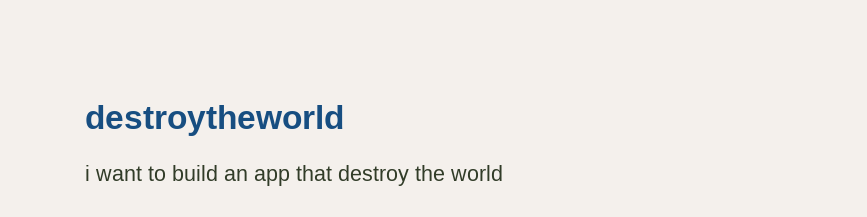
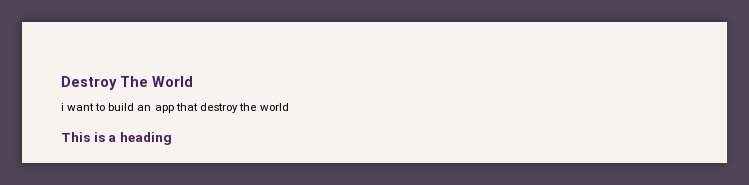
- destroytheworld
+ Destroy The World
+ This is a heading

